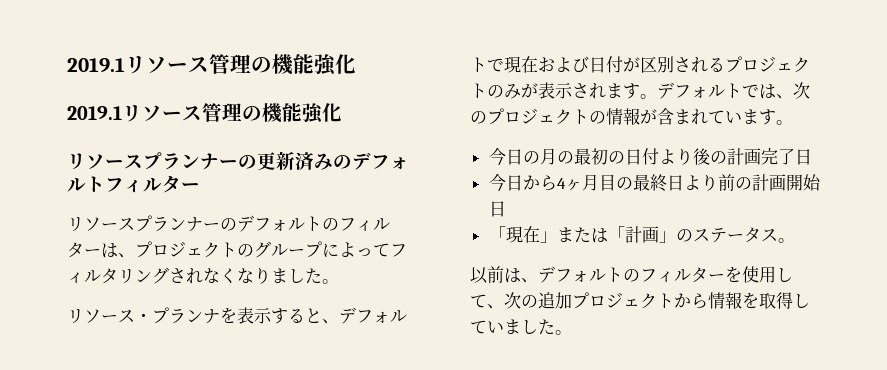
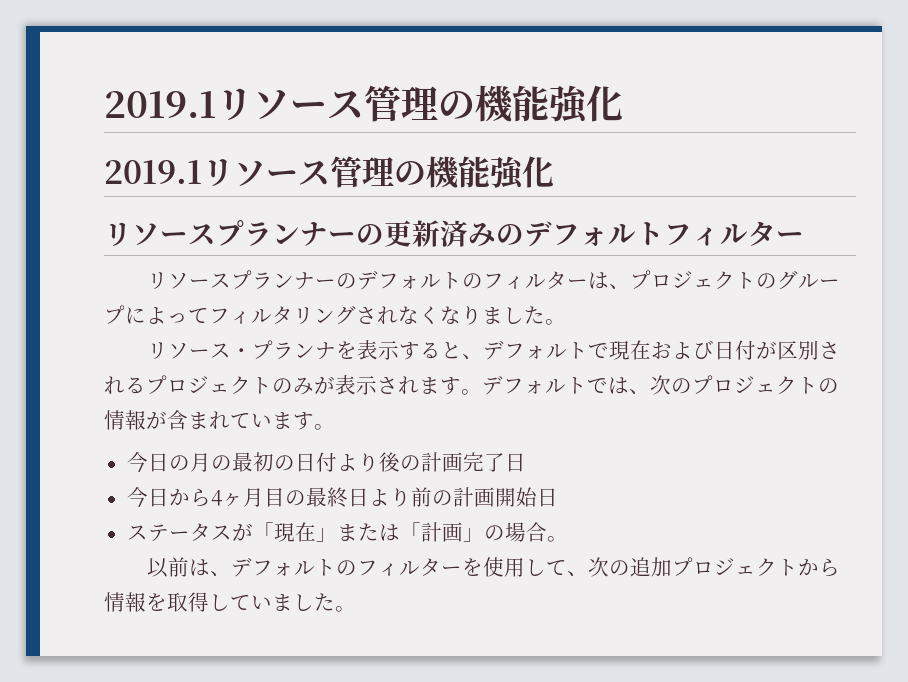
- 「現在」または「計画」のステータス。
+ ステータスが「現在」または「計画」の場合。

